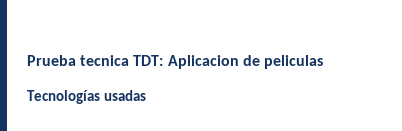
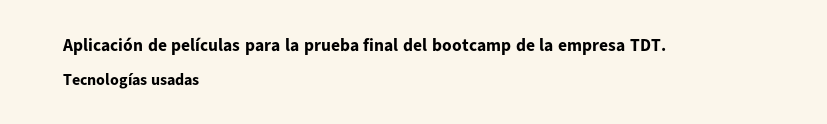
- Prueba tecnica TDT: Aplicacion de peliculas
+ Aplicación de películas para la prueba final del bootcamp de la empresa TDT.

